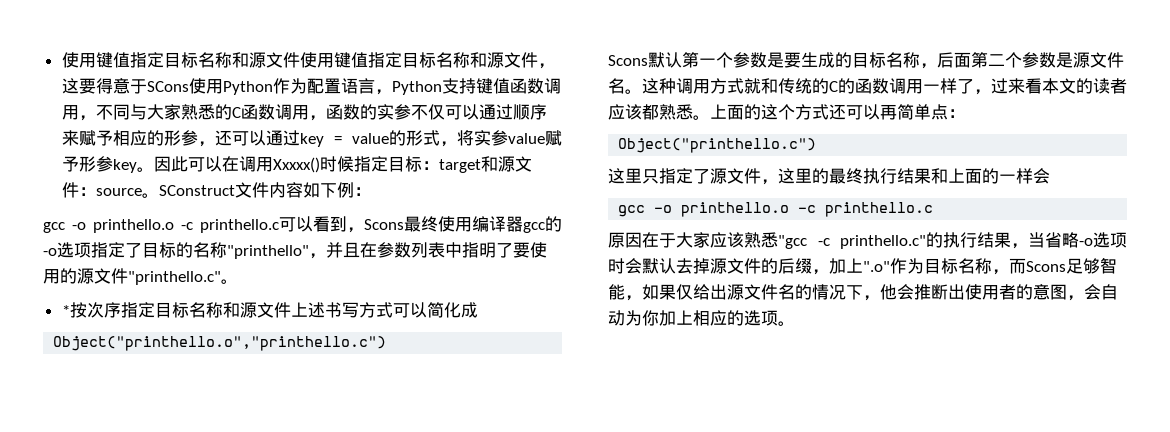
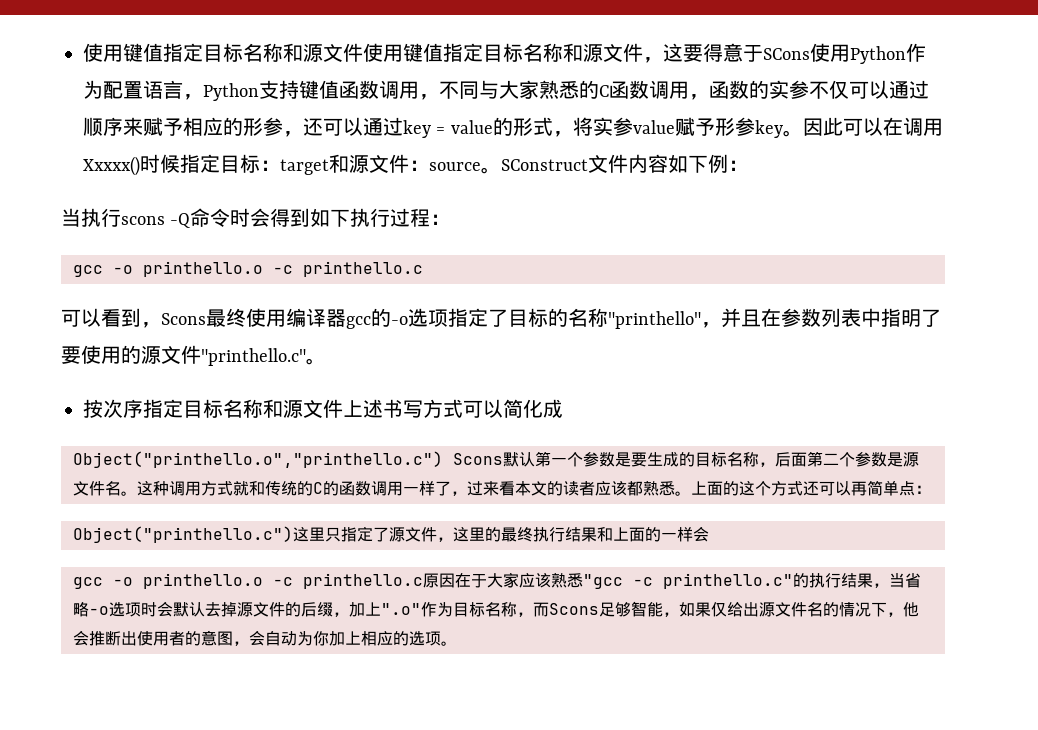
- gcc -o printhello.o -c printhello.c可以看到，Scons最终使用编译器gcc的-o选项指定了目标的名称"printhello"，并且在参数列表中指明了要使用的源文件"printhello.c"。
+ 当执行scons -Q命令时会得到如下执行过程：
+ gcc -o printhello.o -c printhello.c
+ 可以看到，Scons最终使用编译器gcc的-o选项指定了目标的名称"printhello"，并且在参数列表中指明了要使用的源文件"printhello.c"。
- *按次序指定目标名称和源文件上述书写方式可以简化成
+ 按次序指定目标名称和源文件上述书写方式可以简化成
- Object("printhello.o","printhello.c")
- Scons默认第一个参数是要生成的目标名称，后面第二个参数是源文件名。
+ Object("printhello.o","printhello.c") Scons默认第一个参数是要生成的目标名称，后面第二个参数是源文件名。
- Object("printhello.c")
- 这里只指定了源文件，这里的最终执行结果和上面的一样会
- gcc -o printhello.o -c printhello.c
- 原因在于大家应该熟悉"gcc -c printhello.c"的执行结果，当省略-o选项时会默认去掉源文件的后缀，加上".o"作为目标名称，而Scons足够智能，如果仅给出源文件名的情况下，他会推断出使用者的意图，会自动为你加上相应的选项。
+ Object("printhello.c")这里只指定了源文件，这里的最终执行结果和上面的一样会
+ gcc -o printhello.o -c printhello.c原因在于大家应该熟悉"gcc -c printhello.c"的执行结果，当省略-o选项时会默认去掉源文件的后缀，加上".o"作为目标名称，而Scons足够智能，如果仅给出源文件名的情况下，他会推断出使用者的意图，会自动为你加上相应的选项。

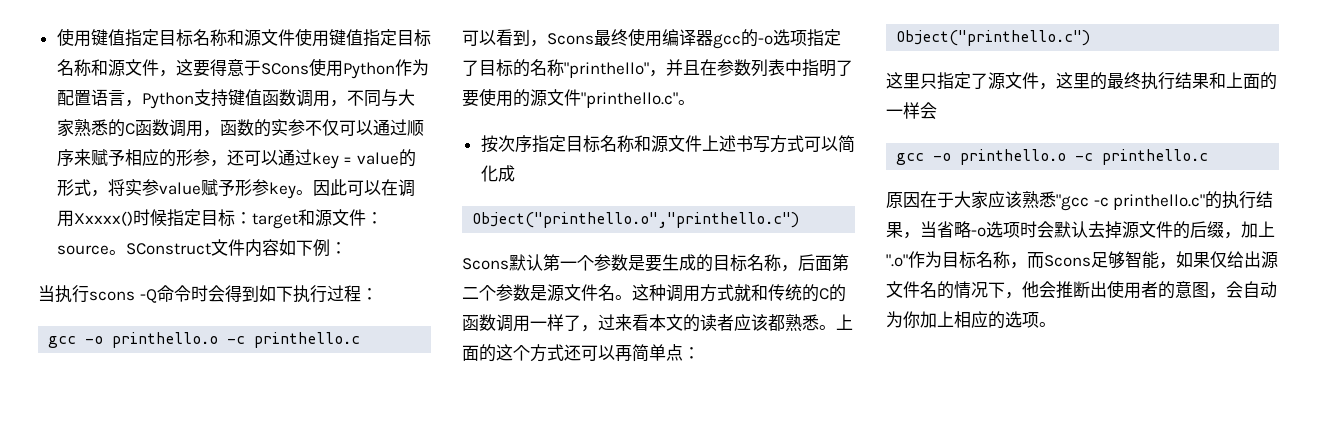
- Object("printhello.o","printhello.c") Scons默认第一个参数是要生成的目标名称，后面第二个参数是源文件名。
+ Object("printhello.o","printhello.c")
+ Scons默认第一个参数是要生成的目标名称，后面第二个参数是源文件名。
- Object("printhello.c")这里只指定了源文件，这里的最终执行结果和上面的一样会
- gcc -o printhello.o -c printhello.c原因在于大家应该熟悉"gcc -c printhello.c"的执行结果，当省略-o选项时会默认去掉源文件的后缀，加上".o"作为目标名称，而Scons足够智能，如果仅给出源文件名的情况下，他会推断出使用者的意图，会自动为你加上相应的选项。
+ Object("printhello.c")
+ 这里只指定了源文件，这里的最终执行结果和上面的一样会
+ gcc -o printhello.o -c printhello.c
+ 原因在于大家应该熟悉"gcc -c printhello.c"的执行结果，当省略-o选项时会默认去掉源文件的后缀，加上".o"作为目标名称，而Scons足够智能，如果仅给出源文件名的情况下，他会推断出使用者的意图，会自动为你加上相应的选项。

